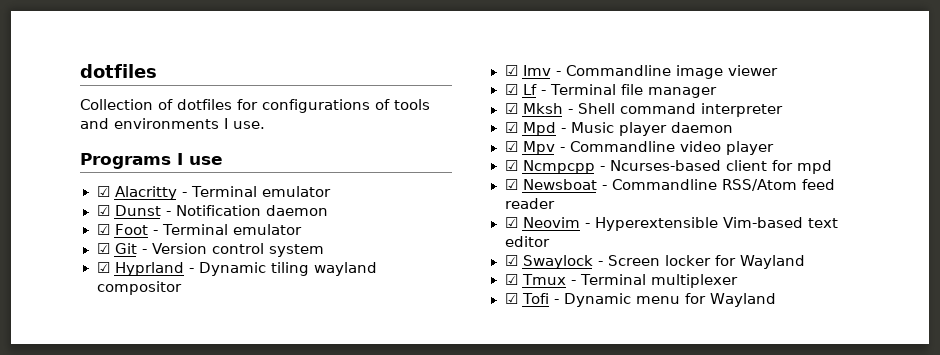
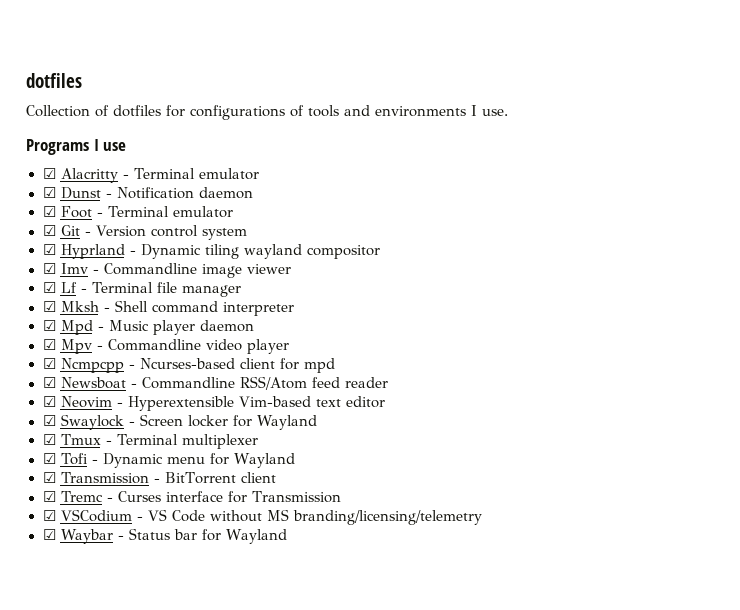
+ ☑ Transmission - BitTorrent client
+ ☑ Tremc - Curses interface for Transmission
+ ☑ VSCodium - VS Code without MS branding/licensing/telemetry
+ ☑ Waybar - Status bar for Wayland

